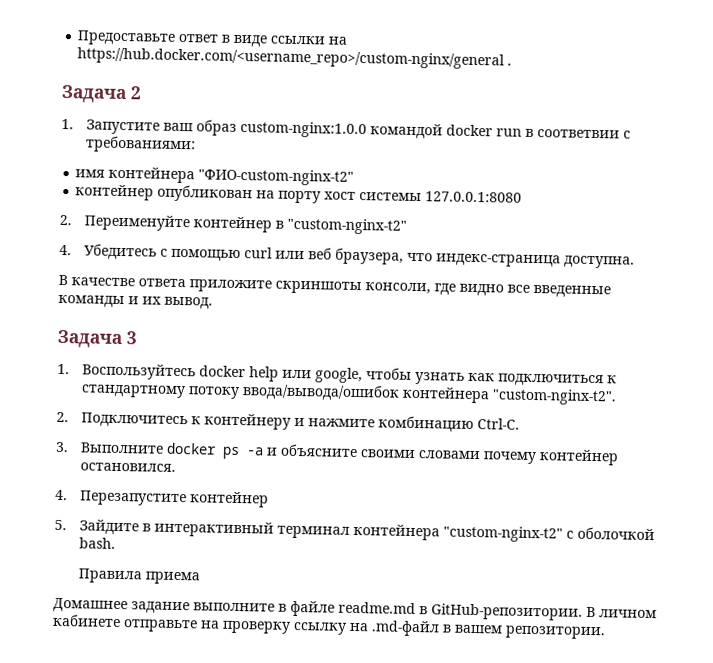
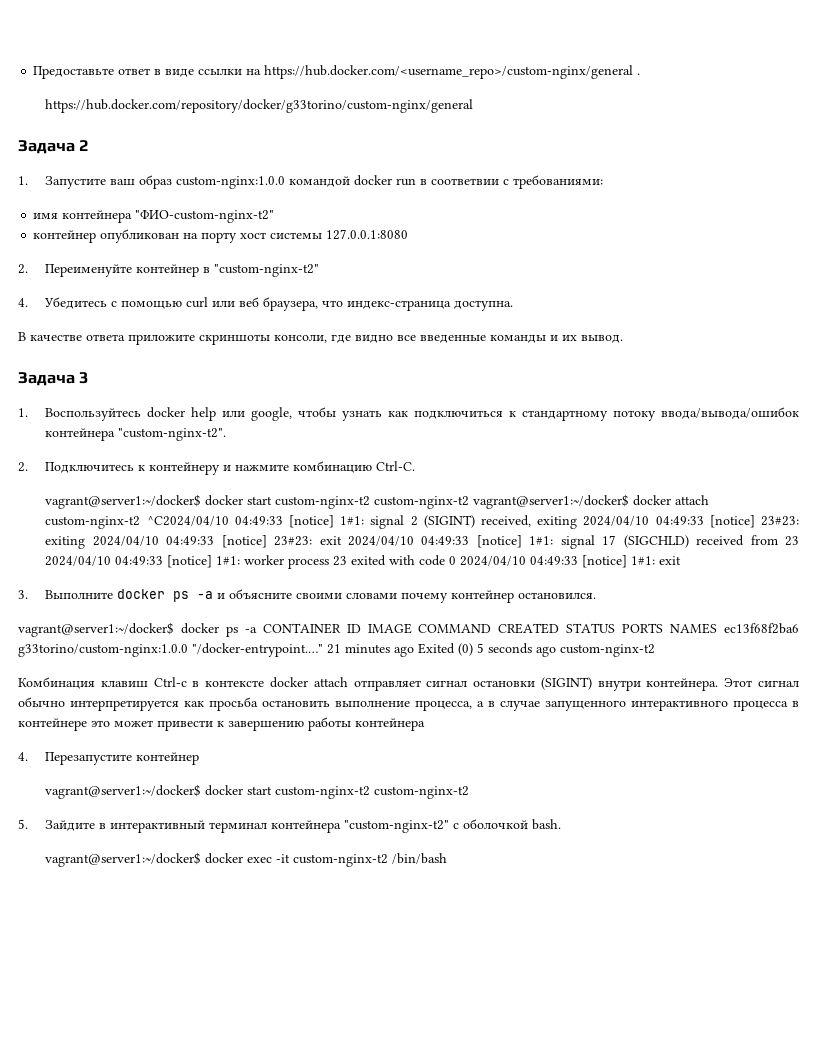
+ https://hub.docker.com/repository/docker/g33torino/custom-nginx/general
+ vagrant@server1:~/docker$ docker start custom-nginx-t2 custom-nginx-t2 vagrant@server1:~/docker$ docker attach custom-nginx-t2 ^C2024/04/10 04:49:33 [notice] 1#1: signal 2 (SIGINT) received, exiting 2024/04/10 04:49:33 [notice] 23#23: exiting 2024/04/10 04:49:33 [notice] 23#23: exit 2024/04/10 04:49:33 [notice] 1#1: signal 17 (SIGCHLD) received from 23 2024/04/10 04:49:33 [notice] 1#1: worker process 23 exited with code 0 2024/04/10 04:49:33 [notice] 1#1: exit
+ vagrant@server1:~/docker$ docker ps -a CONTAINER ID IMAGE COMMAND CREATED STATUS PORTS NAMES ec13f68f2ba6 g33torino/custom-nginx:1.0.0 "/docker-entrypoint.…" 21 minutes ago Exited (0) 5 seconds ago custom-nginx-t2
+ Комбинация клавиш Ctrl-c в контексте docker attach отправляет сигнал остановки (SIGINT) внутри контейнера. Этот сигнал обычно интерпретируется как просьба остановить выполнение процесса, а в случае запущенного интерактивного процесса в контейнере это может привести к завершению работы контейнера
  4. Перезапустите контейнер
+ vagrant@server1:~/docker$ docker start custom-nginx-t2 custom-nginx-t2
- Правила приема
- Домашнее задание выполните в файле readme.md в GitHub-репозитории. В личном кабинете отправьте на проверку ссылку на .md-файл в вашем репозитории.
+ vagrant@server1:~/docker$ docker exec -it custom-nginx-t2 /bin/bash

